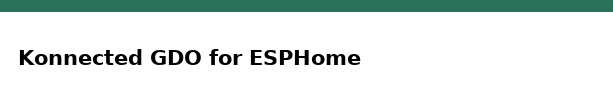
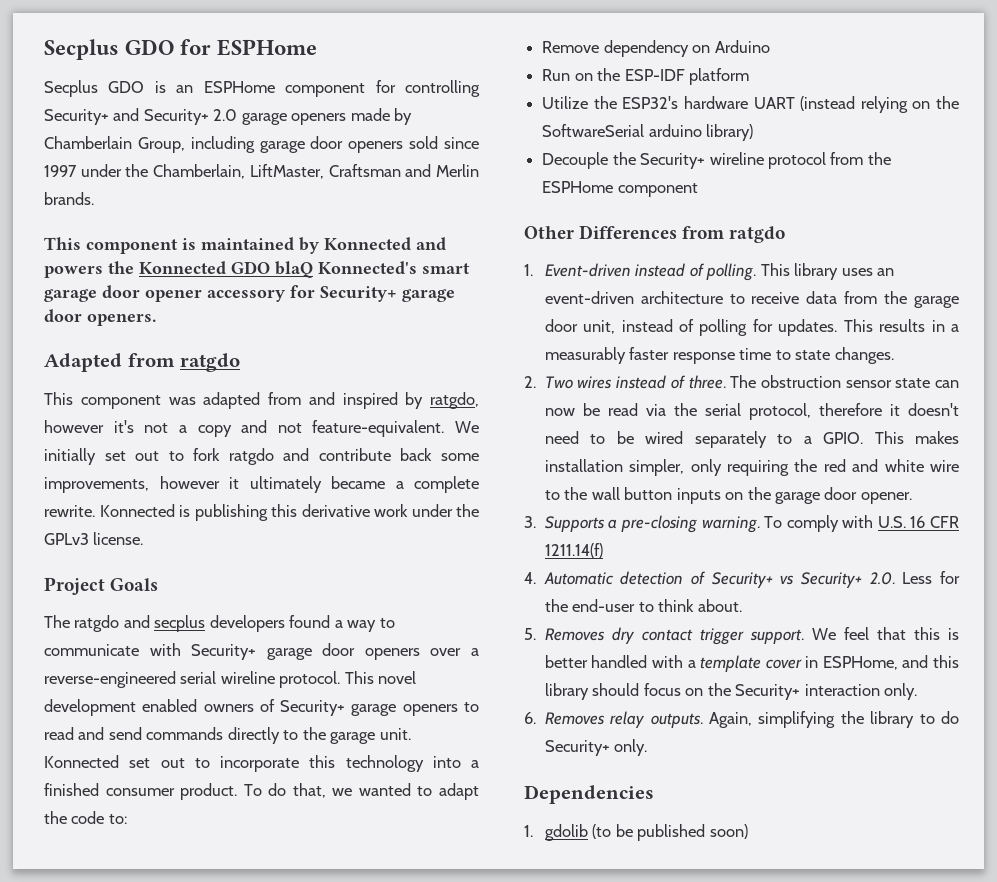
- Konnected GDO for ESPHome
+ Secplus GDO for ESPHome
+ Secplus GDO is an ESPHome component for controlling Security+ and Security+ 2.0 garage openers made by Chamberlain Group, including garage door openers sold since 1997 under the Chamberlain, LiftMaster, Craftsman and Merlin brands.
+ This component is maintained by Konnected and powers the Konnected GDO blaQ Konnected's smart garage door opener accessory for Security+ garage door openers.
+ Adapted from ratgdo
+ This component was adapted from and inspired by ratgdo, however it's not a copy and not feature-equivalent. We initially set out to fork ratgdo and contribute back some improvements, however it ultimately became a complete rewrite. Konnected is publishing this derivative work under the GPLv3 license.
+ Project Goals
+ The ratgdo and secplus developers found a way to communicate with Security+ garage door openers over a reverse-engineered serial wireline protocol. This novel development enabled owners of Security+ garage openers to read and send commands directly to the garage unit. Konnected set out to incorporate this technology into a finished consumer product. To do that, we wanted to adapt the code to:
+ Remove dependency on Arduino
+ Run on the ESP-IDF platform
+ Utilize the ESP32's hardware UART (instead relying on the SoftwareSerial arduino library)
+ Decouple the Security+ wireline protocol from the ESPHome component
+ Other Differences from ratgdo
+ 1. Event-driven instead of polling. This library uses an event-driven architecture to receive data from the garage door unit, instead of polling for updates. This results in a measurably faster response time to state changes.
+ 2. Two wires instead of three. The obstruction sensor state can now be read via the serial protocol, therefore it doesn't need to be wired separately to a GPIO. This makes installation simpler, only requiring the red and white wire to the wall button inputs on the garage door opener.
+ 3. Supports a pre-closing warning. To comply with U.S. 16 CFR 1211.14(f)
+ 4. Automatic detection of Security+ vs Security+ 2.0. Less for the end-user to think about.
+ 5. Removes dry contact trigger support. We feel that this is better handled with a template cover in ESPHome, and this library should focus on the Security+ interaction only.
+ 6. Removes relay outputs. Again, simplifying the library to do Security+ only.
+ Dependencies
+ 1. gdolib (to be published soon)

